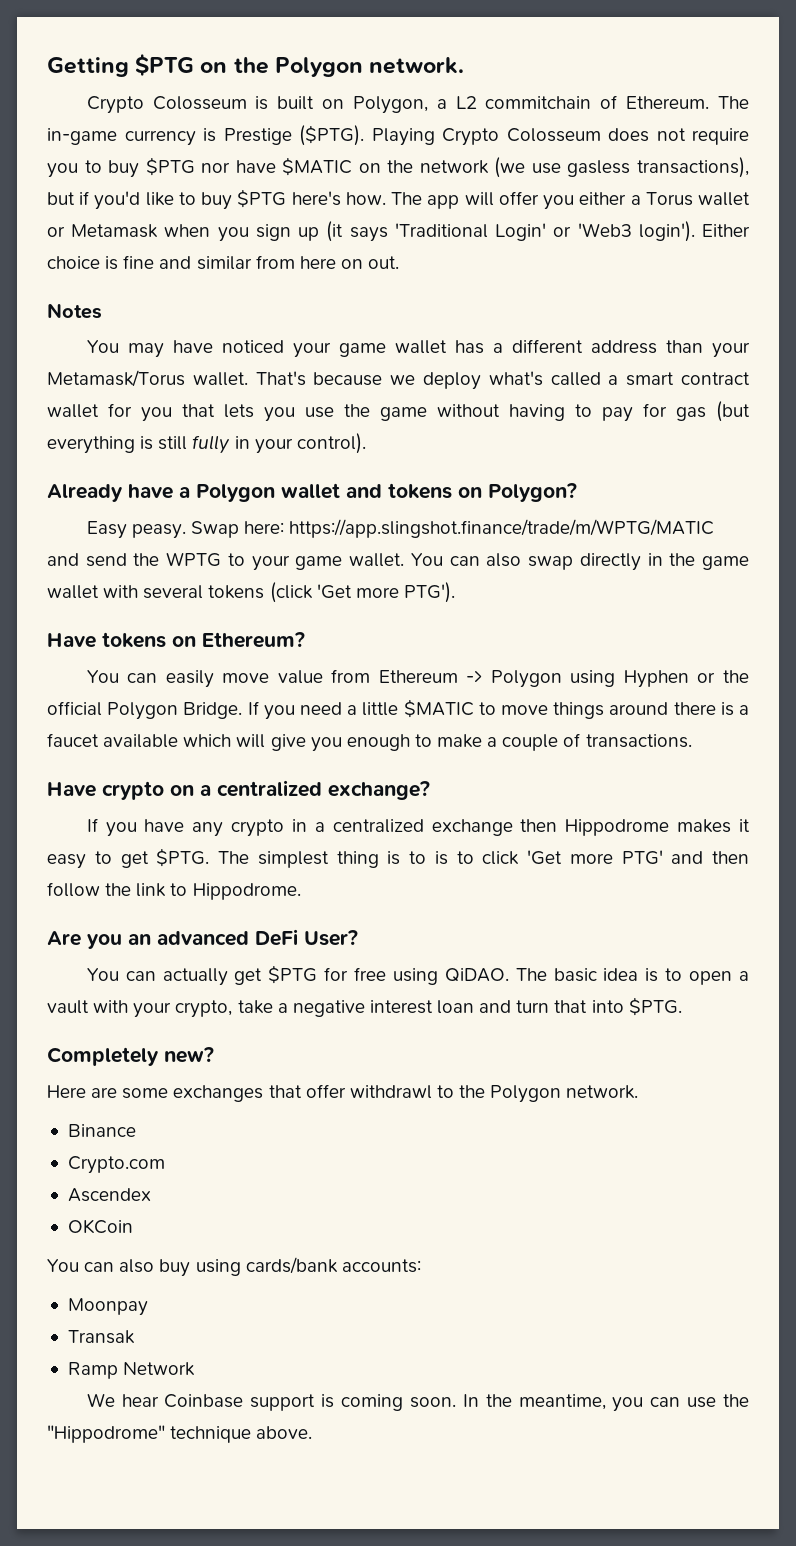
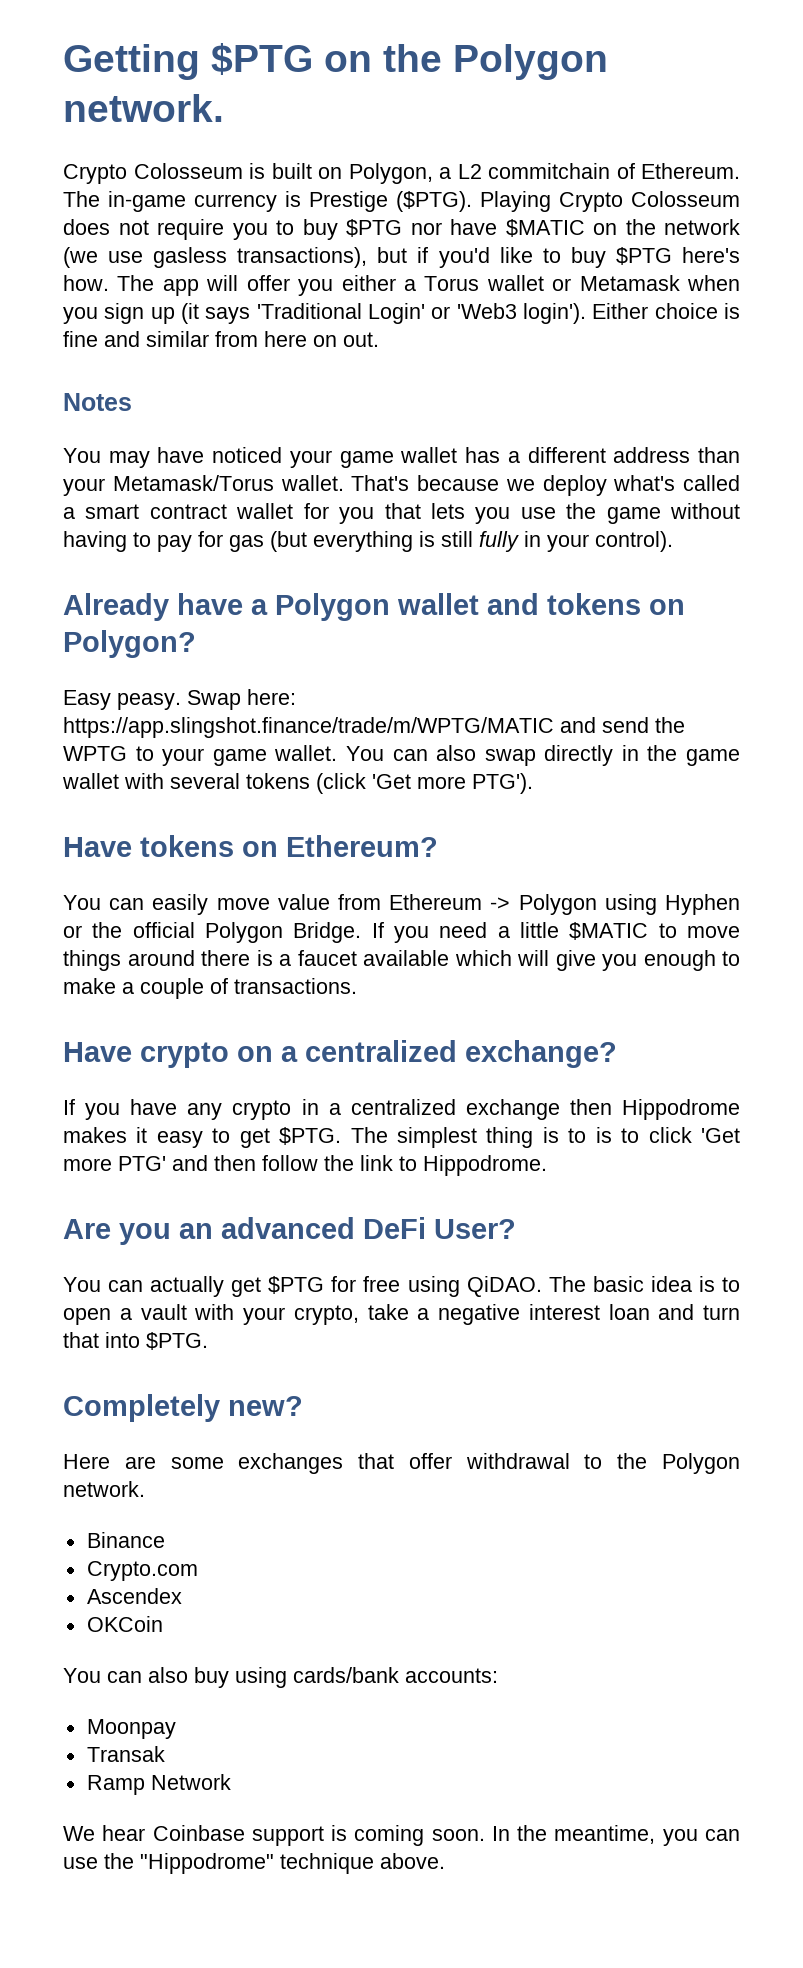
- Here are some exchanges that offer withdrawl to the Polygon network.
+ Here are some exchanges that offer withdrawal to the Polygon network.

